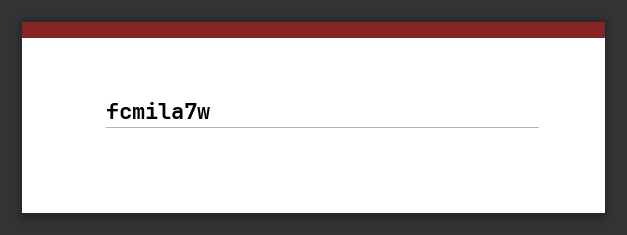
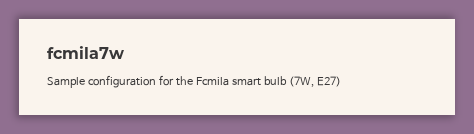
+ Sample configuration for the Fcmila smart bulb (7W, E27)

